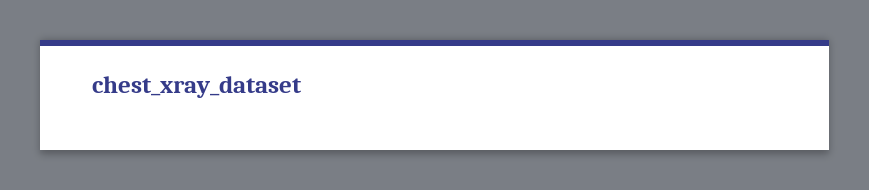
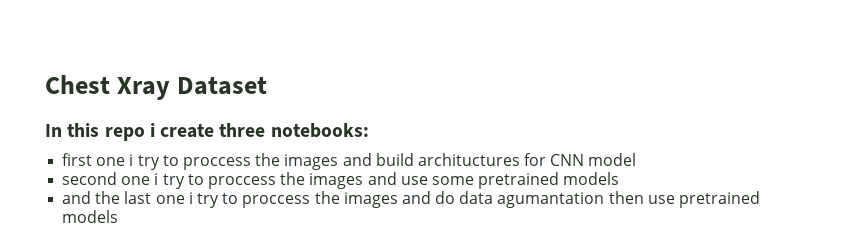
- chest_xray_dataset
+ Chest Xray Dataset
+ In this repo i create three notebooks:
+ first one i try to proccess the images and build archituctures for CNN model
+ second one i try to proccess the images and use some pretrained models
+ and the last one i try to proccess the images and do data agumantation then use pretrained models

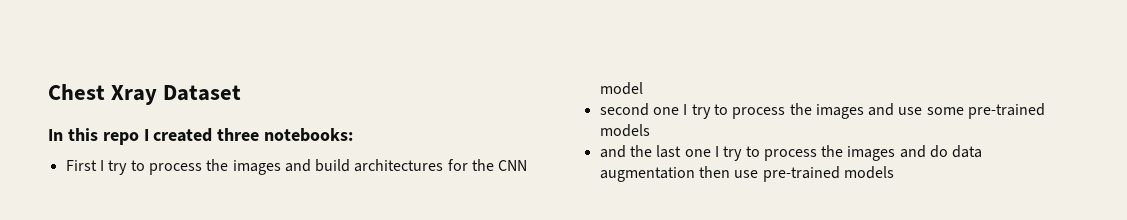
- In this repo i create three notebooks:
+ In this repo I created three notebooks:
- first one i try to proccess the images and build archituctures for CNN model
+ First I try to process the images and build architectures for the CNN model
- second one i try to proccess the images and use some pretrained models
+ second one I try to process the images and use some pre-trained models
- and the last one i try to proccess the images and do data agumantation then use pretrained models
+ and the last one I try to process the images and do data augmentation then use pre-trained models

